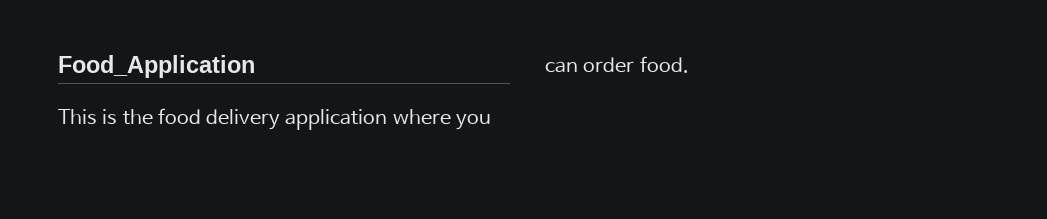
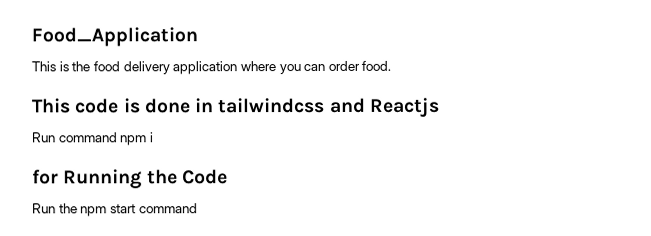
+ This code is done in tailwindcss and Reactjs
+ Run command npm i
+ for Running the Code
+ Run the npm start command

